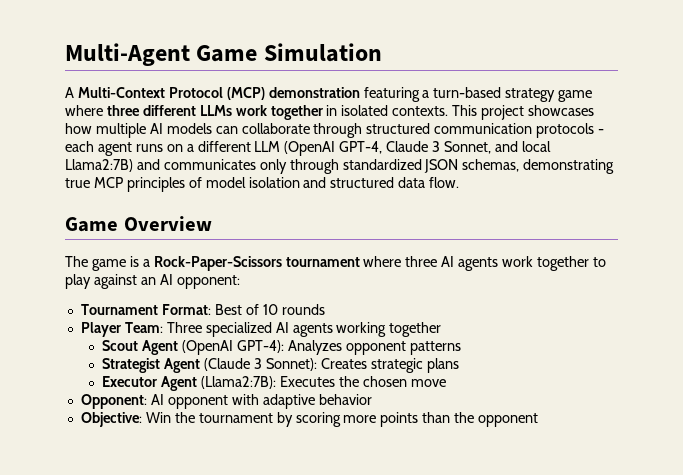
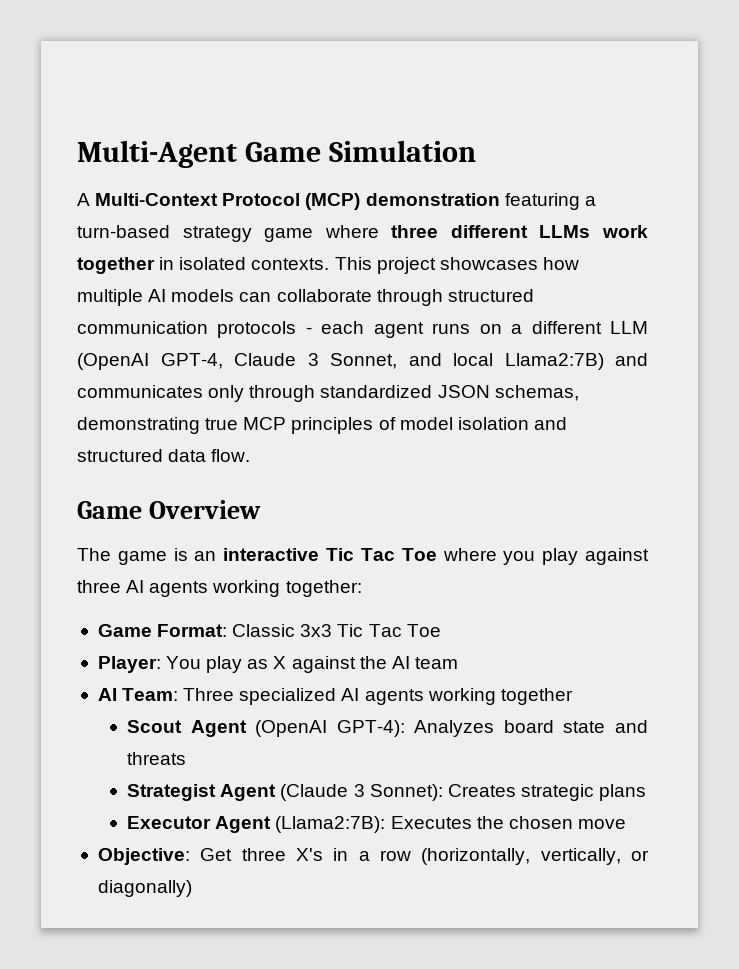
- The game is a Rock-Paper-Scissors tournament where three AI agents work together to play against an AI opponent:
- Tournament Format: Best of 10 rounds
- Player Team: Three specialized AI agents working together
+ The game is an interactive Tic Tac Toe where you play against three AI agents working together:
+ Game Format: Classic 3x3 Tic Tac Toe
+ Player: You play as X against the AI team
+ AI Team: Three specialized AI agents working together
- Scout Agent (OpenAI GPT-4): Analyzes opponent patterns
+ Scout Agent (OpenAI GPT-4): Analyzes board state and threats
- Opponent: AI opponent with adaptive behavior
- Objective: Win the tournament by scoring more points than the opponent
+ Objective: Get three X's in a row (horizontally, vertically, or diagonally)

